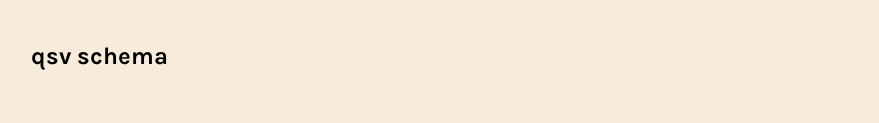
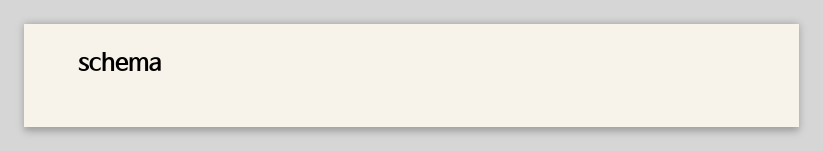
- qsv schema
+ schema

